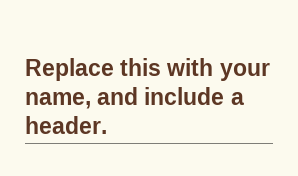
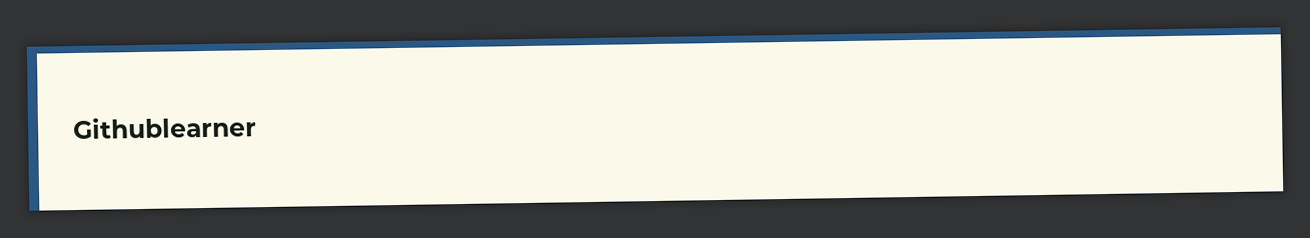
- Replace this with your name, and include a header.
+ Githublearner

